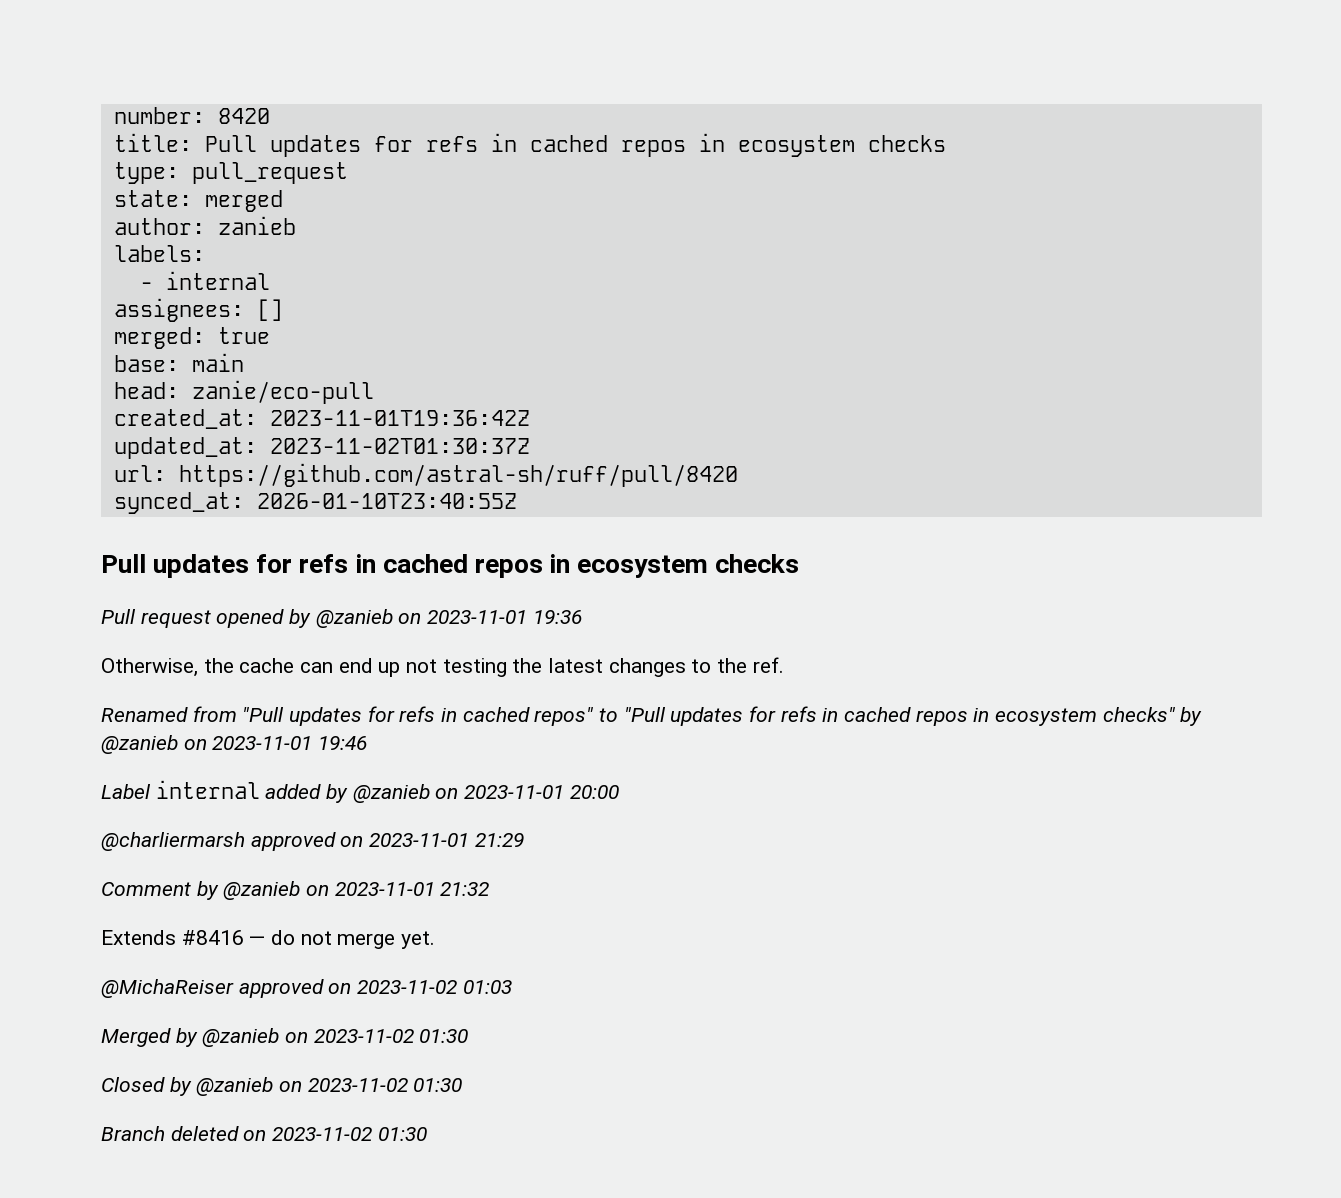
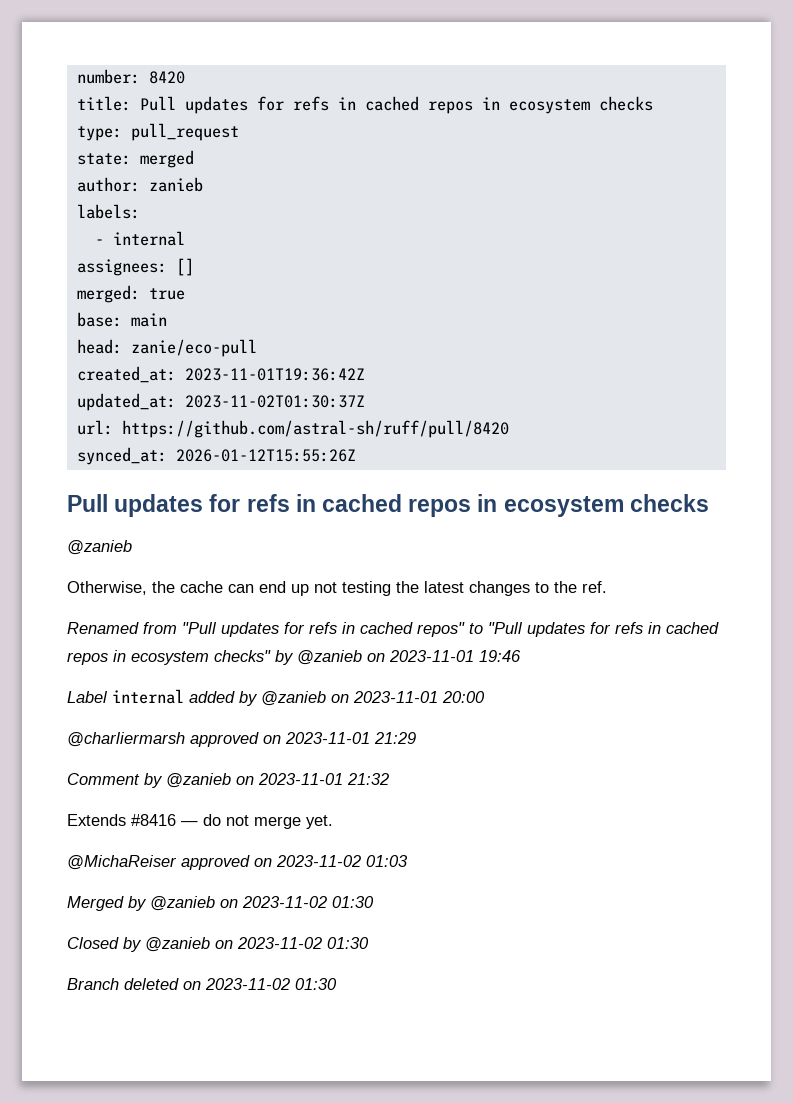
- synced_at: 2026-01-10T23:40:55Z
+ synced_at: 2026-01-12T15:55:26Z
  Pull updates for refs in cached repos in ecosystem checks
- Pull request opened by @zanieb on 2023-11-01 19:36
+ @zanieb

